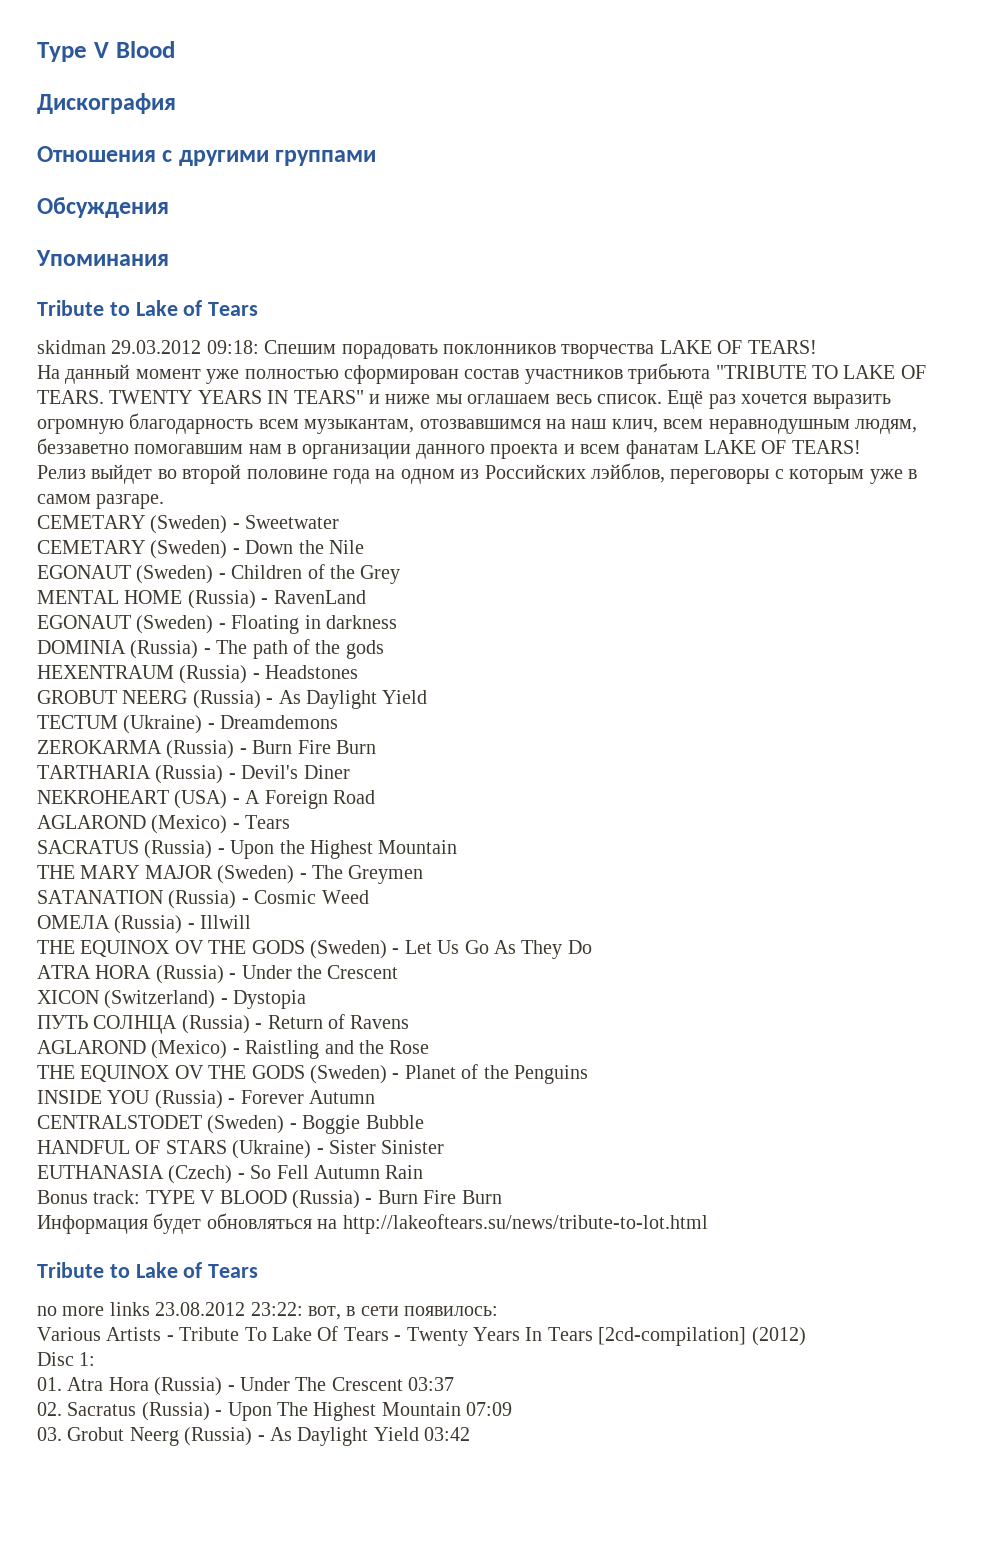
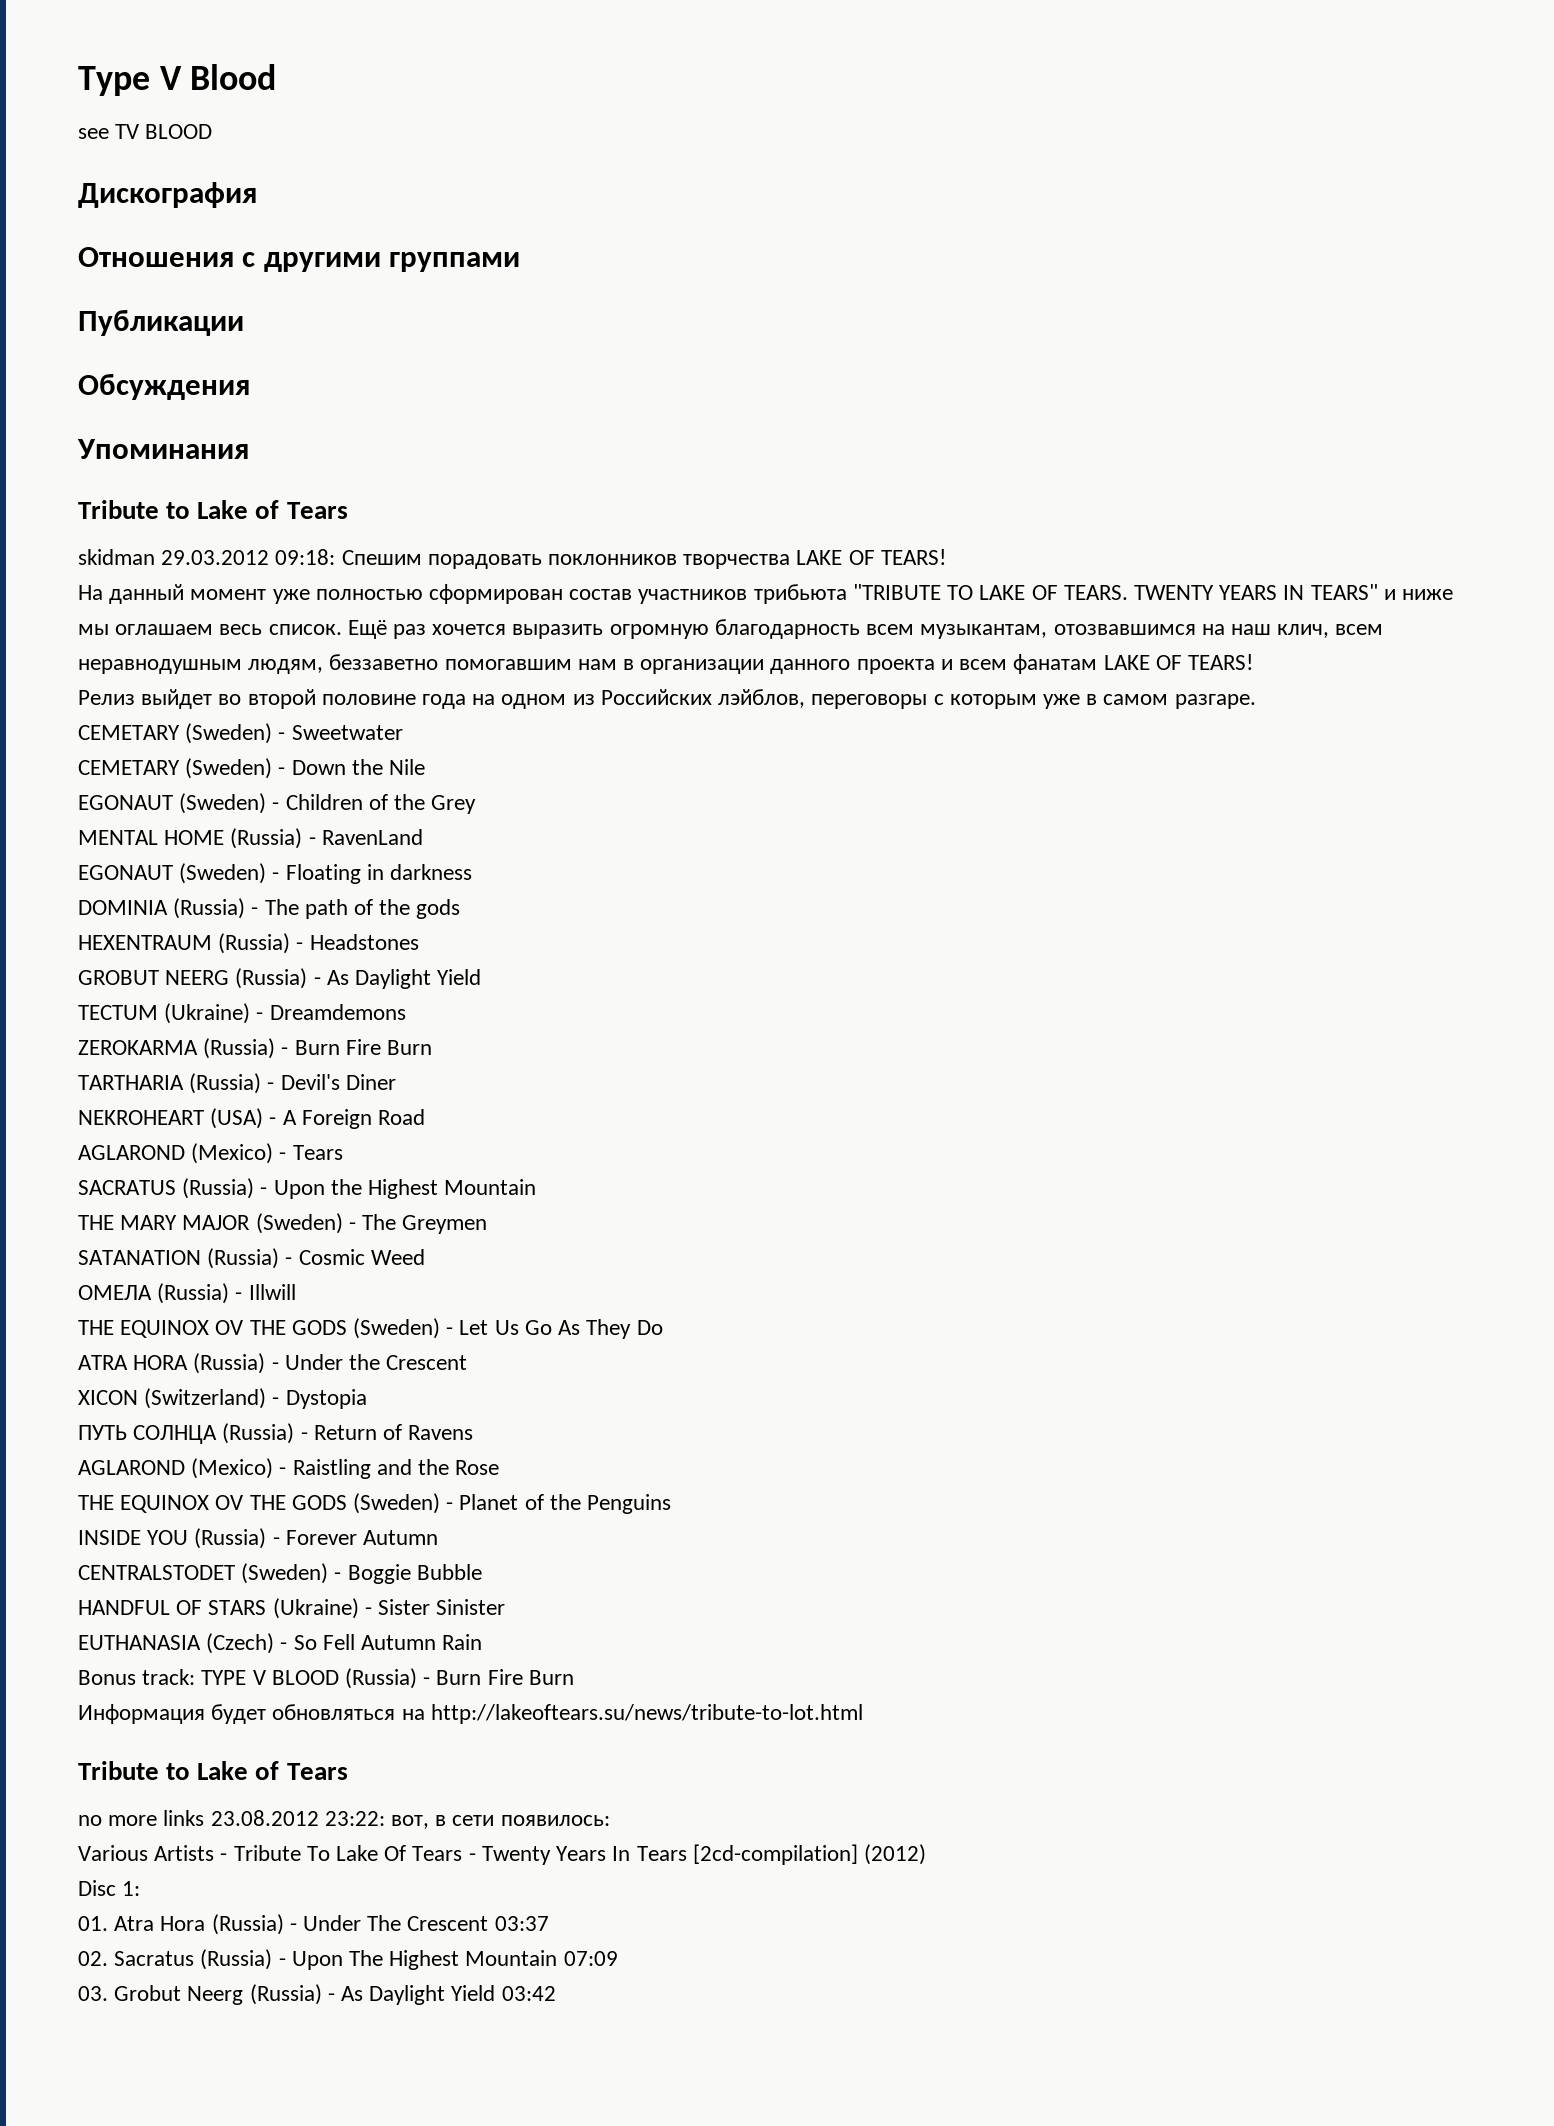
+ see TV BLOOD
+ Публикации

